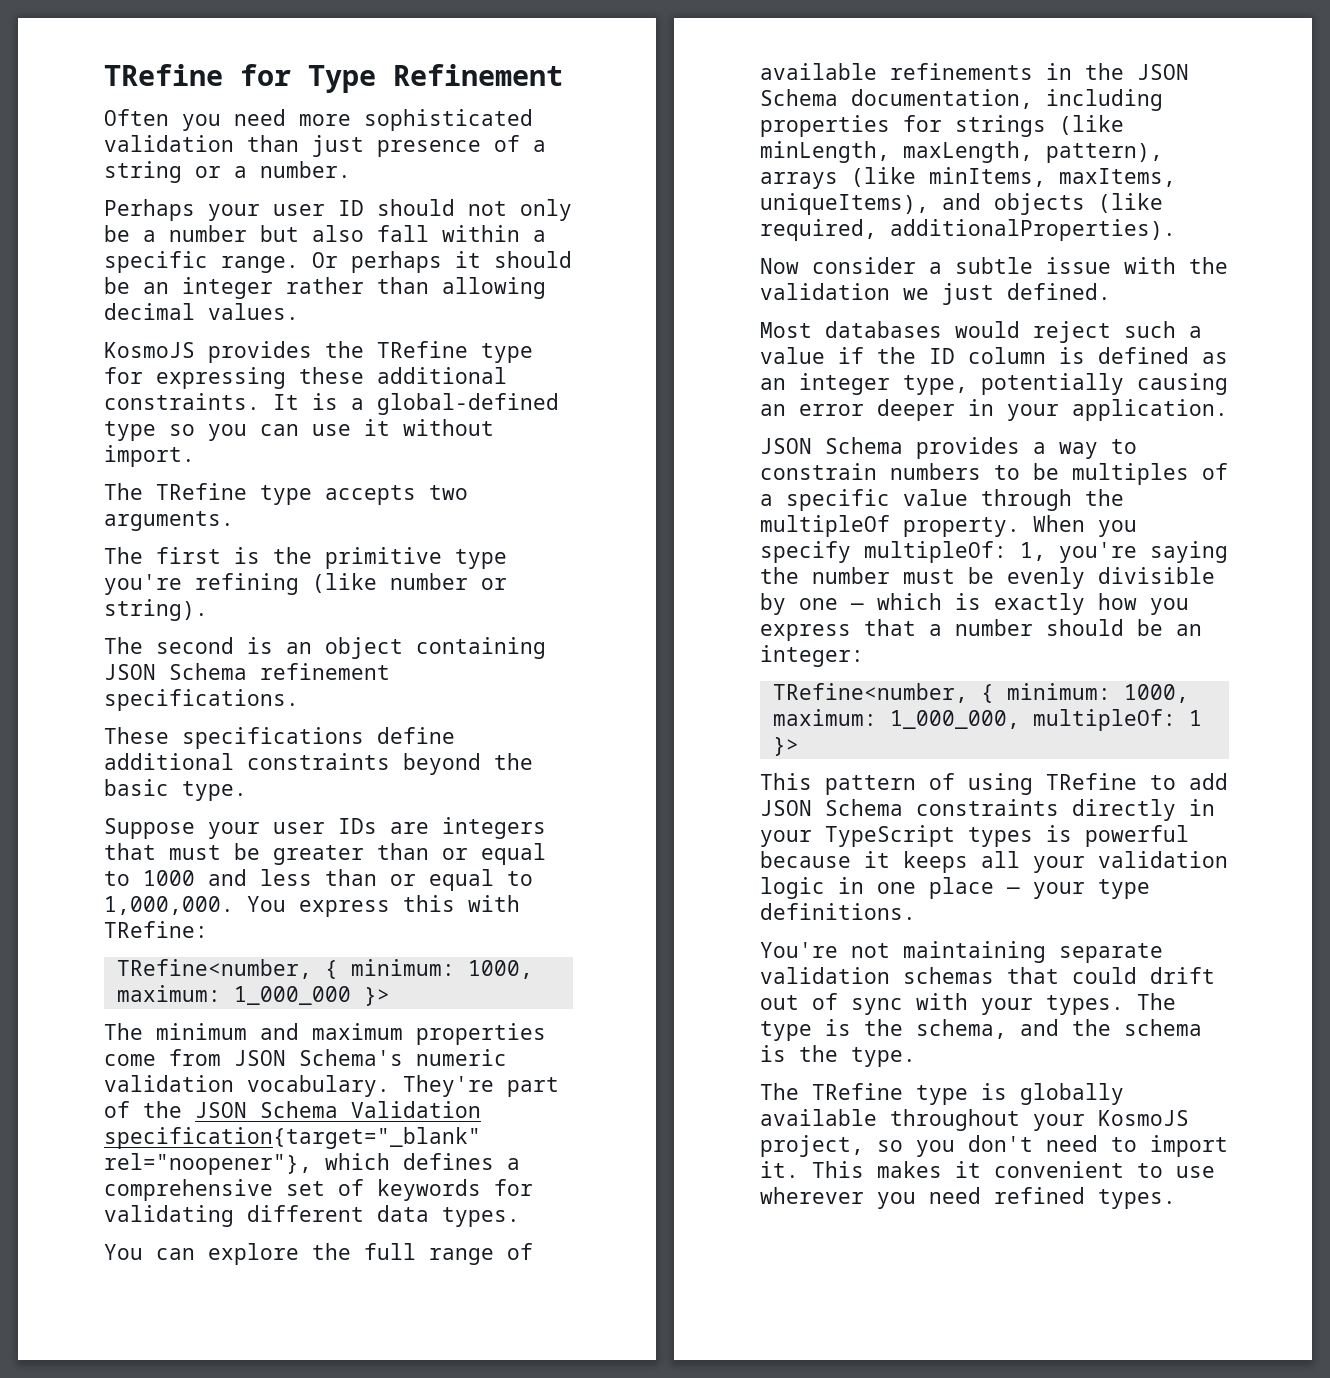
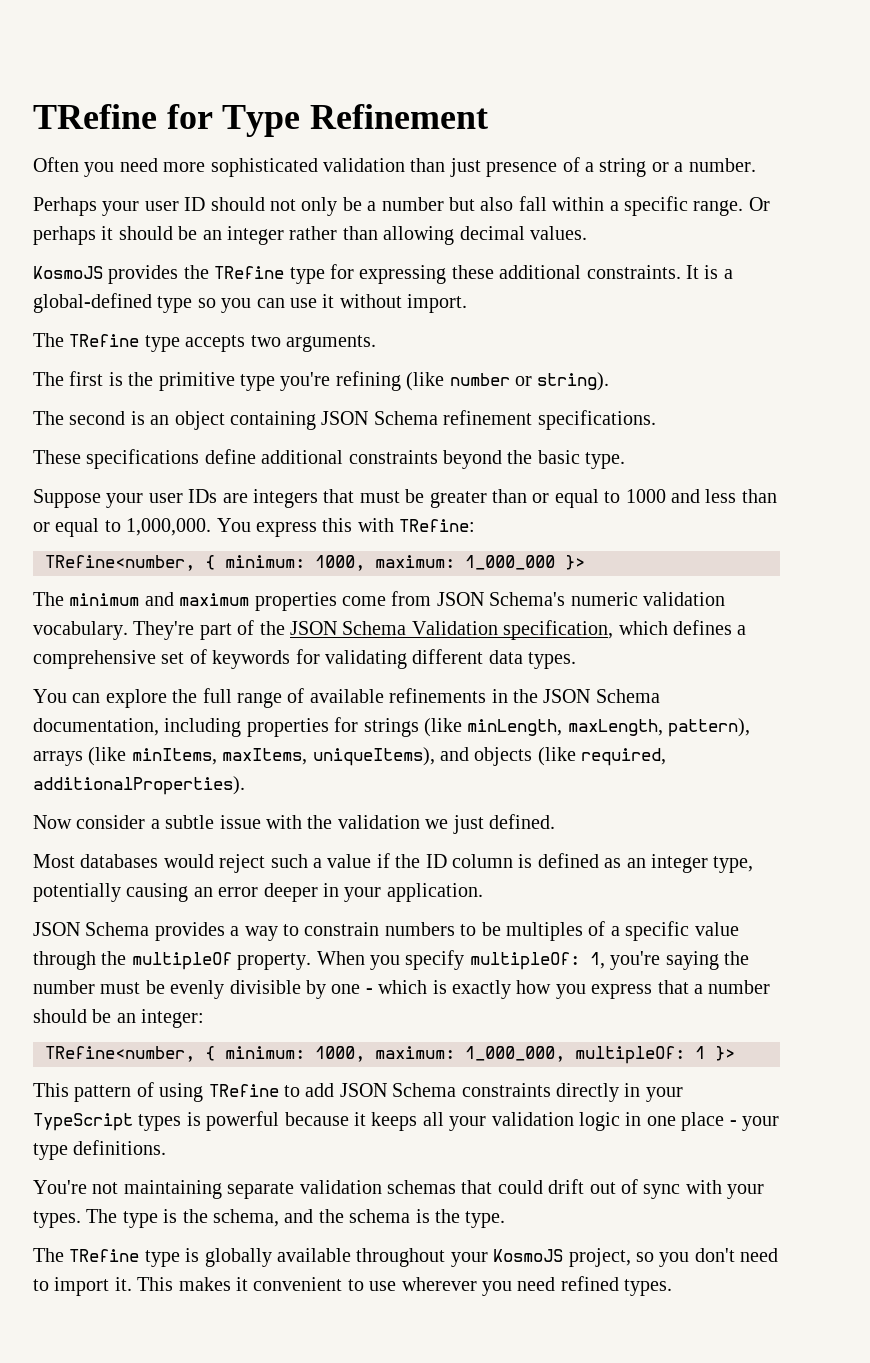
- They're part of the JSON Schema Validation specification{target="_blank" rel="noopener"}, which defines a comprehensive set of keywords for validating different data types.
+ They're part of the JSON Schema Validation specification, which defines a comprehensive set of keywords for validating different data types.
- When you specify multipleOf: 1, you're saying the number must be evenly divisible by one — which is exactly how you express that a number should be an integer:
+ When you specify multipleOf: 1, you're saying the number must be evenly divisible by one - which is exactly how you express that a number should be an integer:
- This pattern of using TRefine to add JSON Schema constraints directly in your TypeScript types is powerful because it keeps all your validation logic in one place — your type definitions.
+ This pattern of using TRefine to add JSON Schema constraints directly in your TypeScript types is powerful because it keeps all your validation logic in one place - your type definitions.

